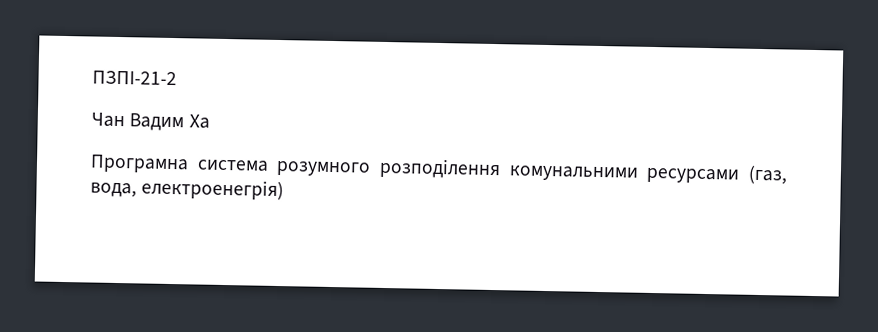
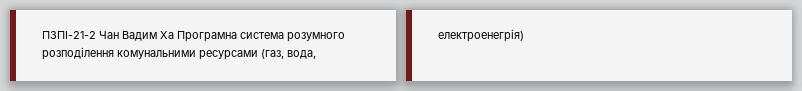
- ПЗПІ-21-2
- Чан Вадим Ха
- Програмна система розумного розподілення комунальними ресурсами (газ, вода, електроенегрія)
+ ПЗПІ-21-2 Чан Вадим Ха Програмна система розумного розподілення комунальними ресурсами (газ, вода, електроенегрія)

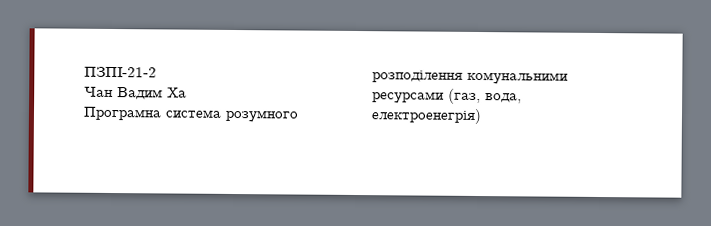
- ПЗПІ-21-2 Чан Вадим Ха Програмна система розумного розподілення комунальними ресурсами (газ, вода, електроенегрія)
+ ПЗПІ-21-2
+ Чан Вадим Ха
+ Програмна система розумного розподілення комунальними ресурсами (газ, вода, електроенегрія)

